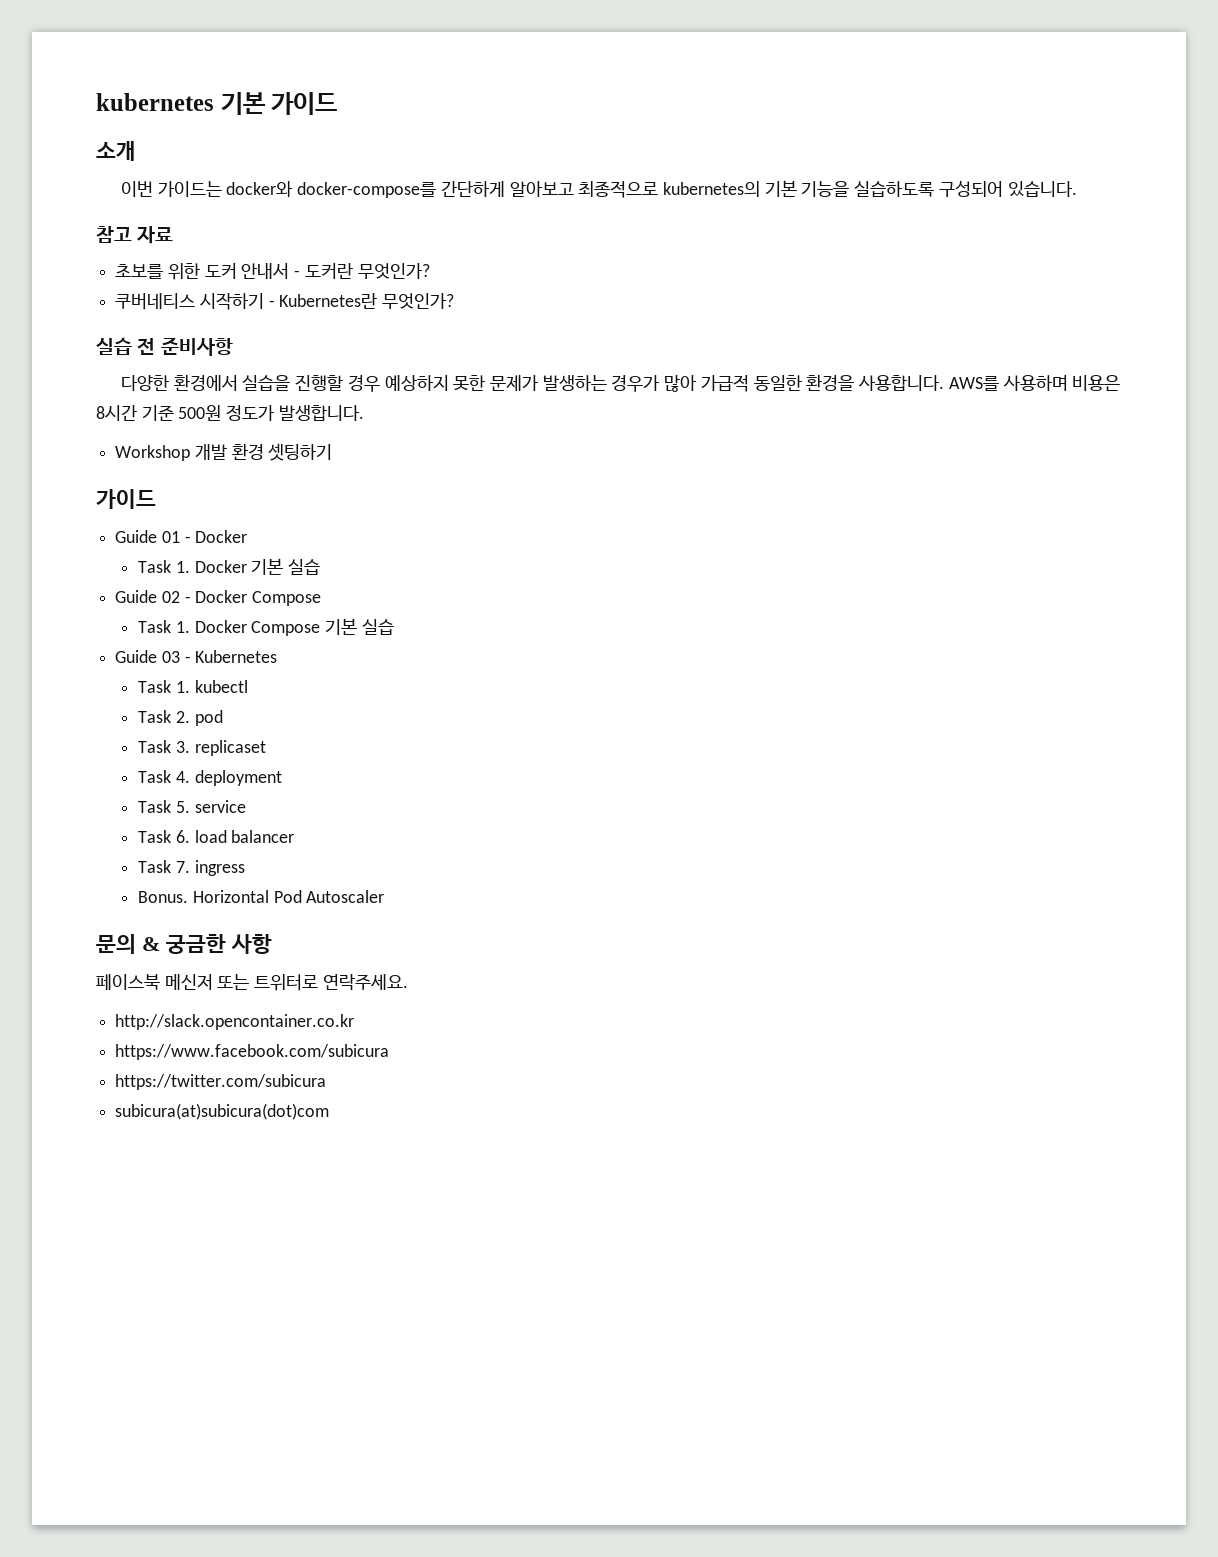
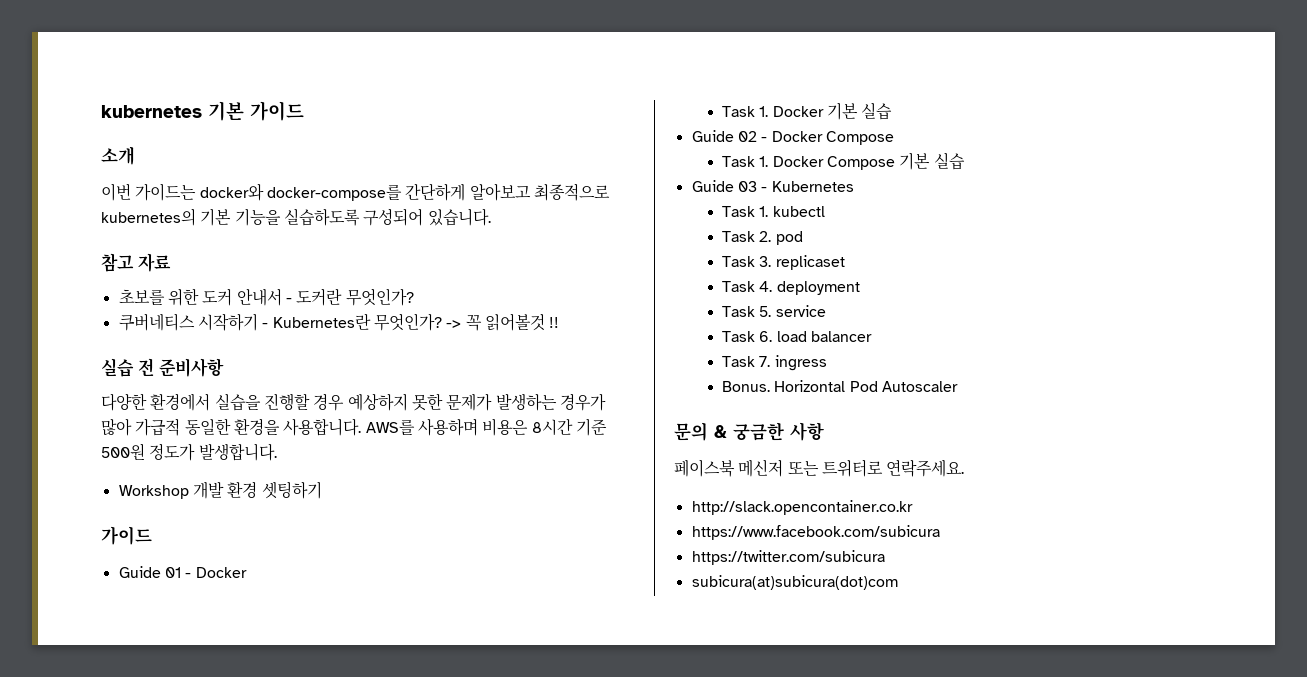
+ -> 꼭 읽어볼것 !!

